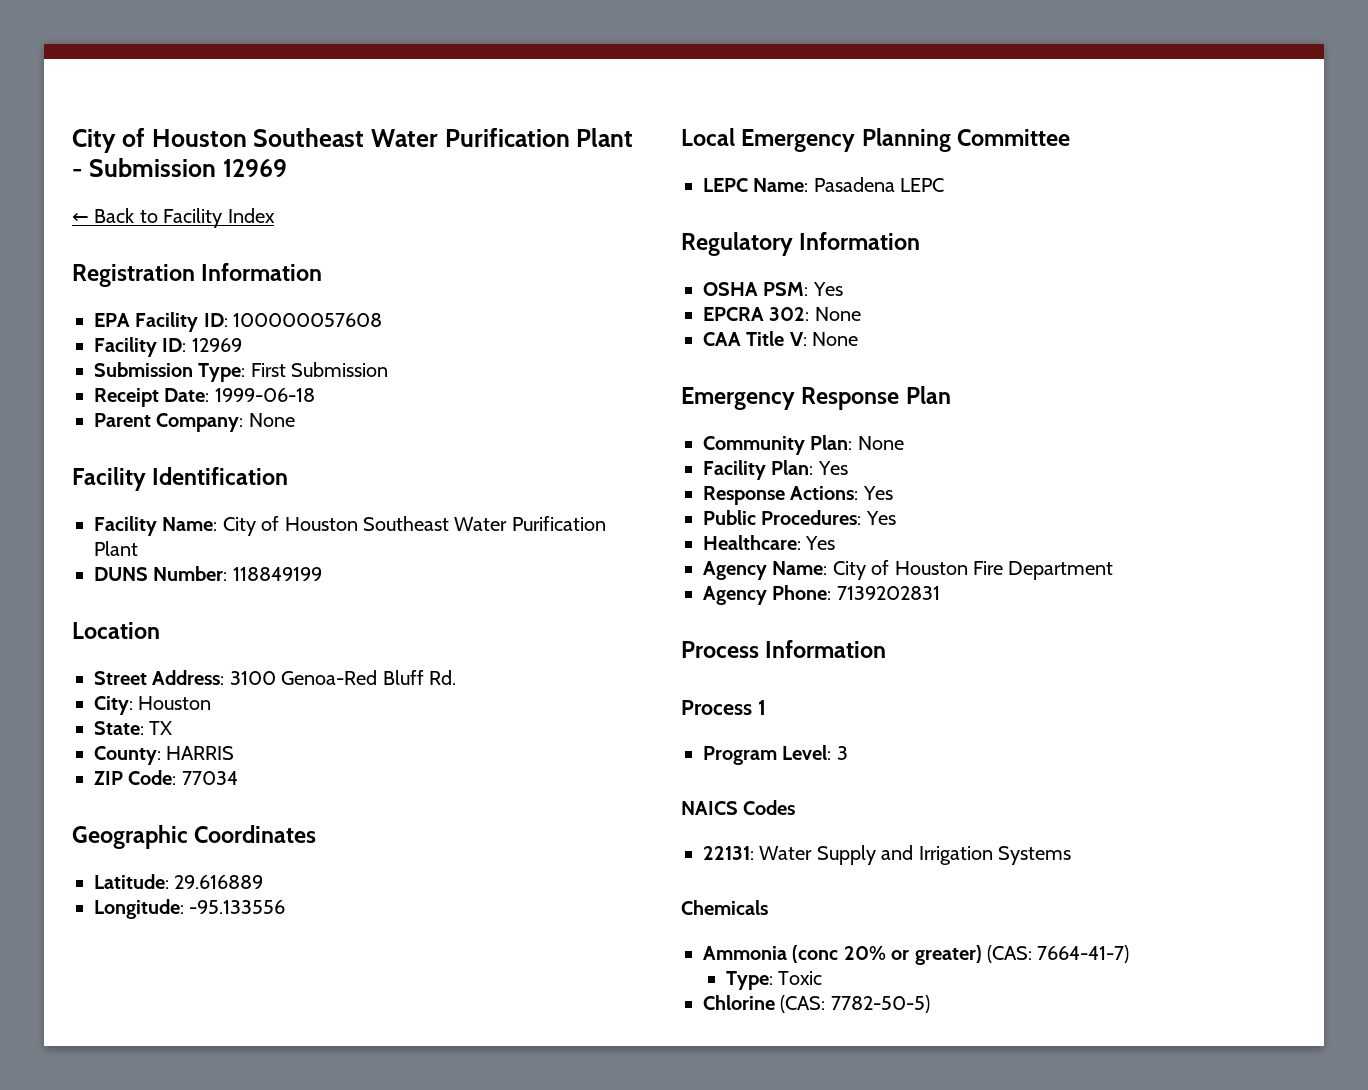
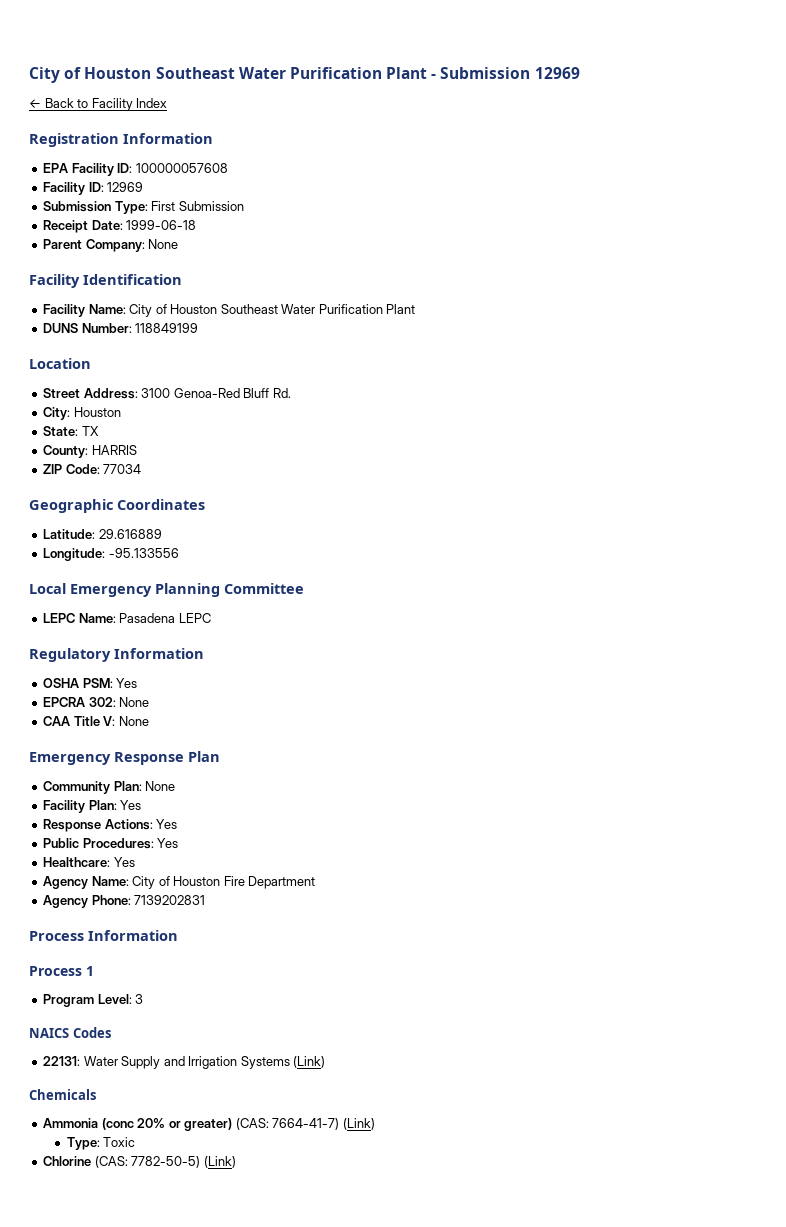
- 22131: Water Supply and Irrigation Systems
+ 22131: Water Supply and Irrigation Systems (Link)
- Ammonia (conc 20% or greater) (CAS: 7664-41-7)
+ Ammonia (conc 20% or greater) (CAS: 7664-41-7) (Link)
- Chlorine (CAS: 7782-50-5)
+ Chlorine (CAS: 7782-50-5) (Link)

